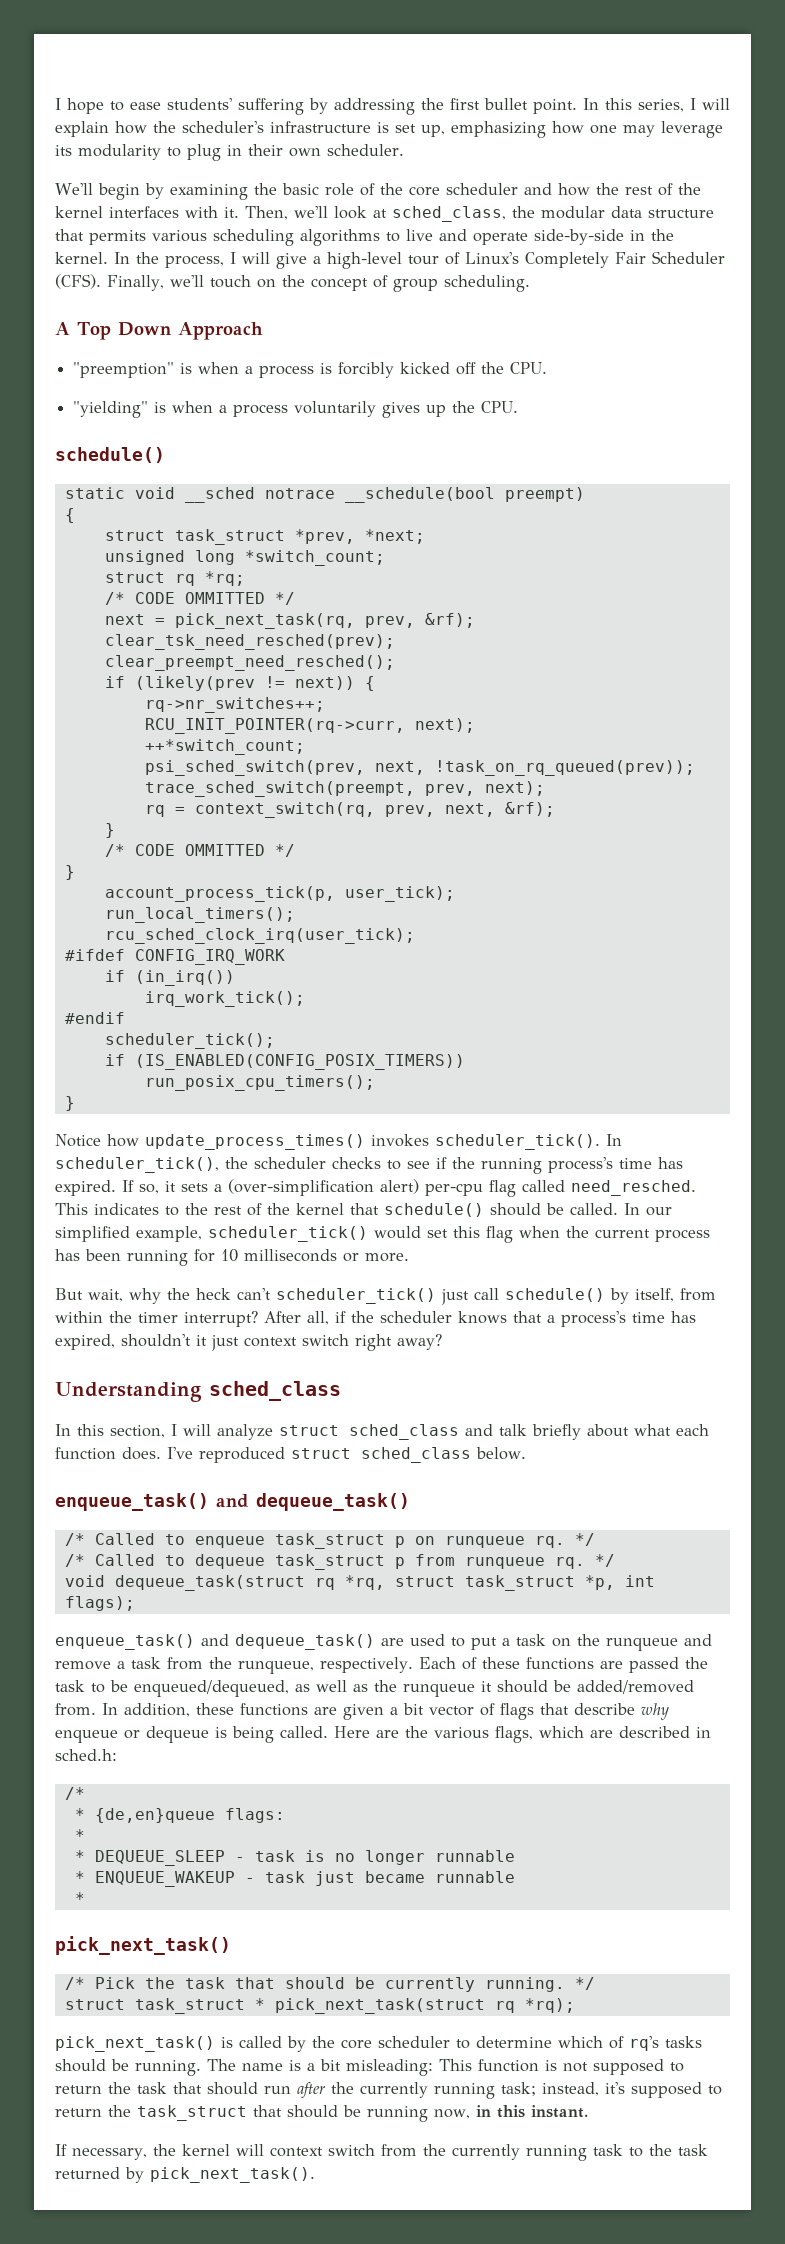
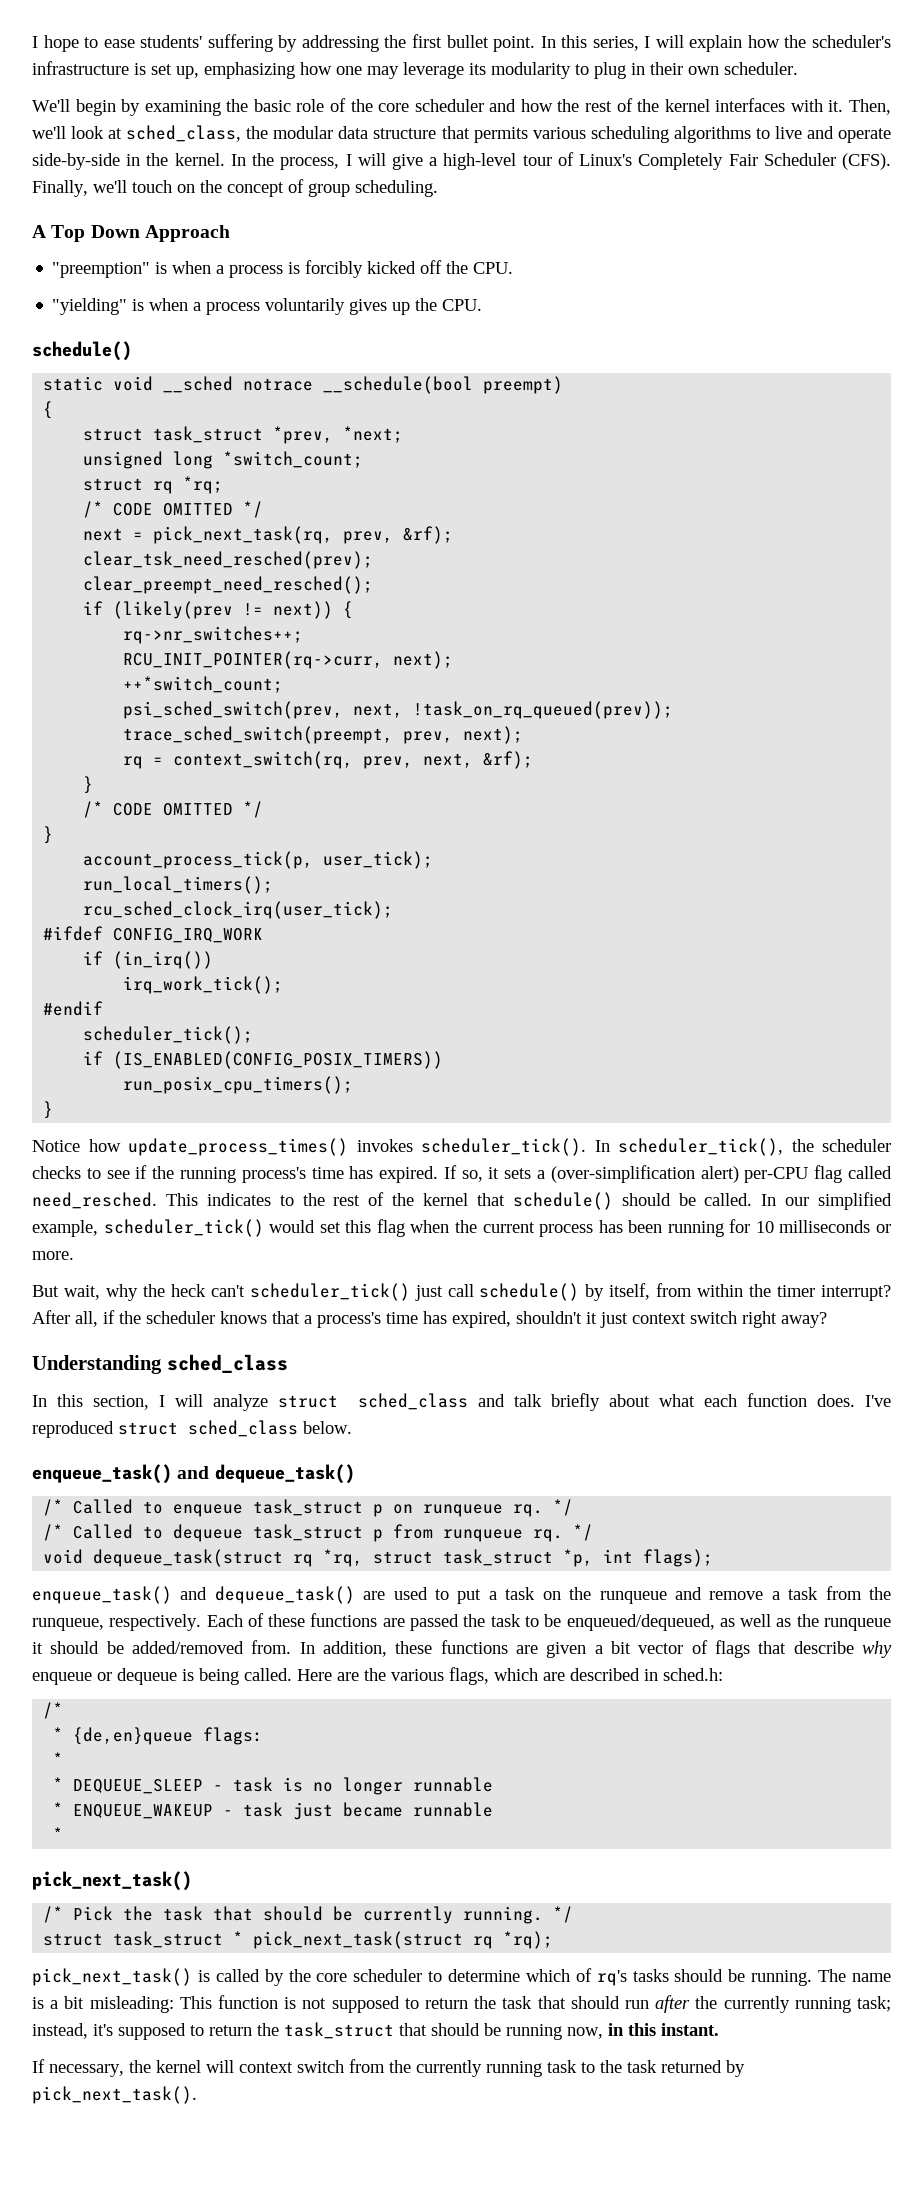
  struct rq *rq;
- /* CODE OMMITTED */
+ /* CODE OMITTED */
  rq = context_switch(rq, prev, next, &rf);
  }
- /* CODE OMMITTED */
+ /* CODE OMITTED */
- If so, it sets a (over-simplification alert) per-cpu flag called need_resched.
+ If so, it sets a (over-simplification alert) per-CPU flag called need_resched.

